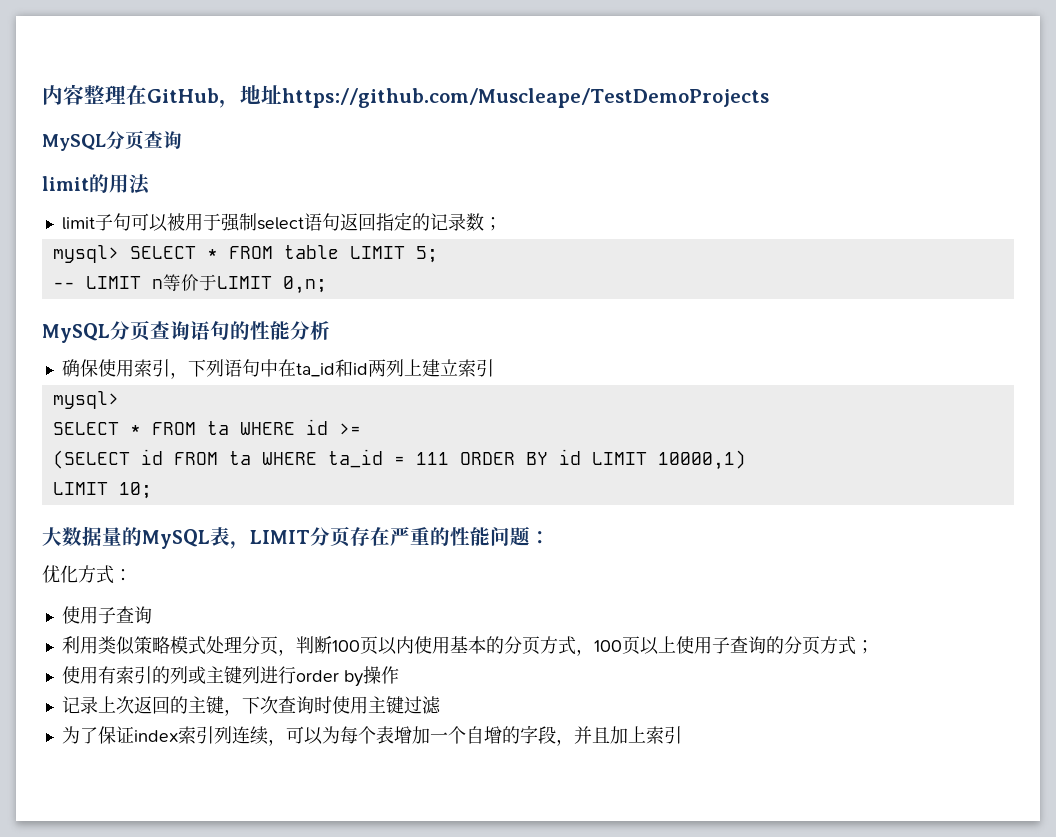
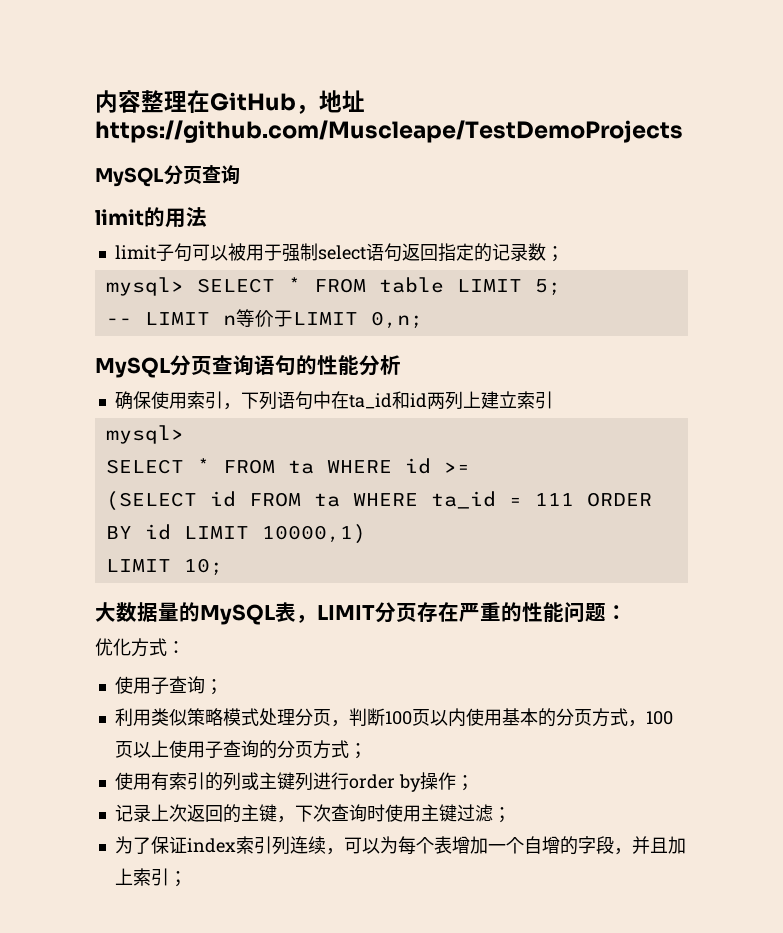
  优化方式：
- 使用子查询
+ 使用子查询；
- 使用有索引的列或主键列进行order by操作
+ 使用有索引的列或主键列进行order by操作；
- 记录上次返回的主键，下次查询时使用主键过滤
+ 记录上次返回的主键，下次查询时使用主键过滤；
- 为了保证index索引列连续，可以为每个表增加一个自增的字段，并且加上索引
+ 为了保证index索引列连续，可以为每个表增加一个自增的字段，并且加上索引；

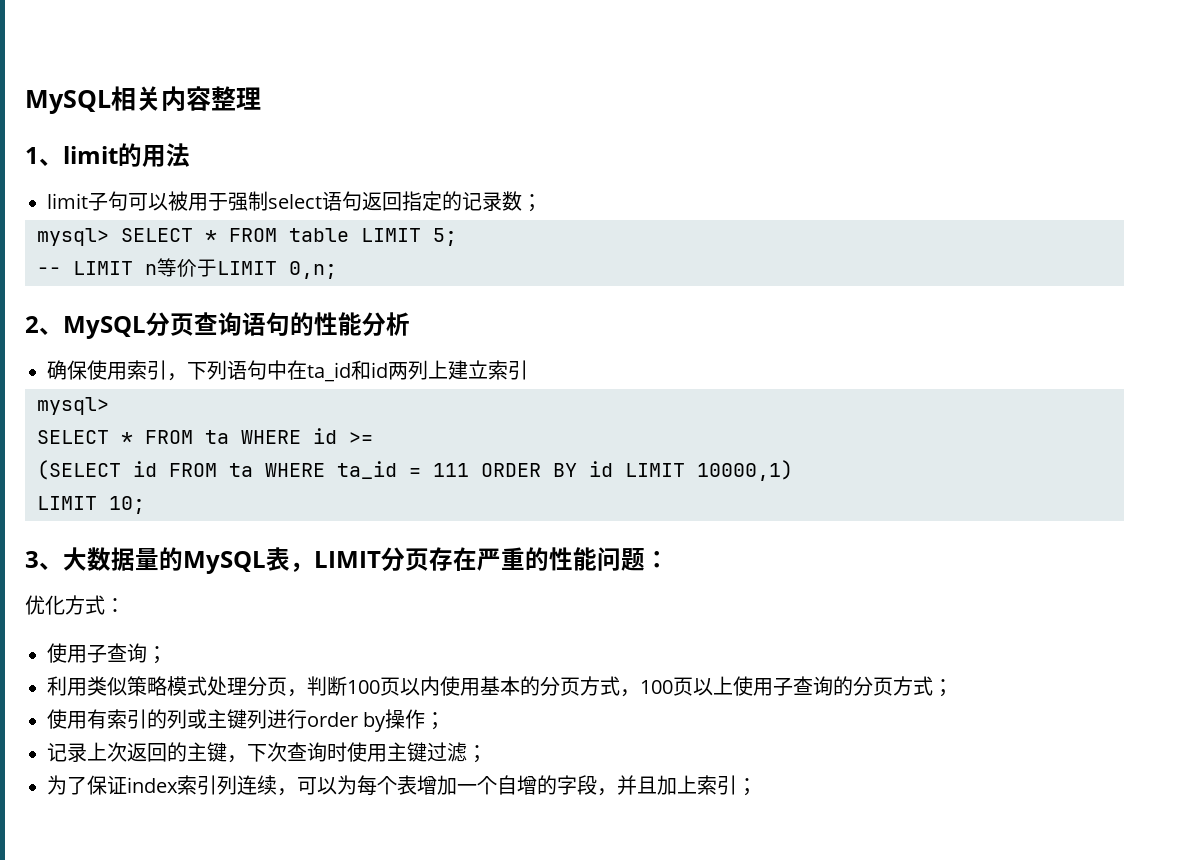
- 内容整理在GitHub，地址https://github.com/Muscleape/TestDemoProjects
- MySQL分页查询
- limit的用法
+ MySQL相关内容整理
+ 1、limit的用法
- MySQL分页查询语句的性能分析
+ 2、MySQL分页查询语句的性能分析
- 大数据量的MySQL表，LIMIT分页存在严重的性能问题：
+ 3、大数据量的MySQL表，LIMIT分页存在严重的性能问题：

